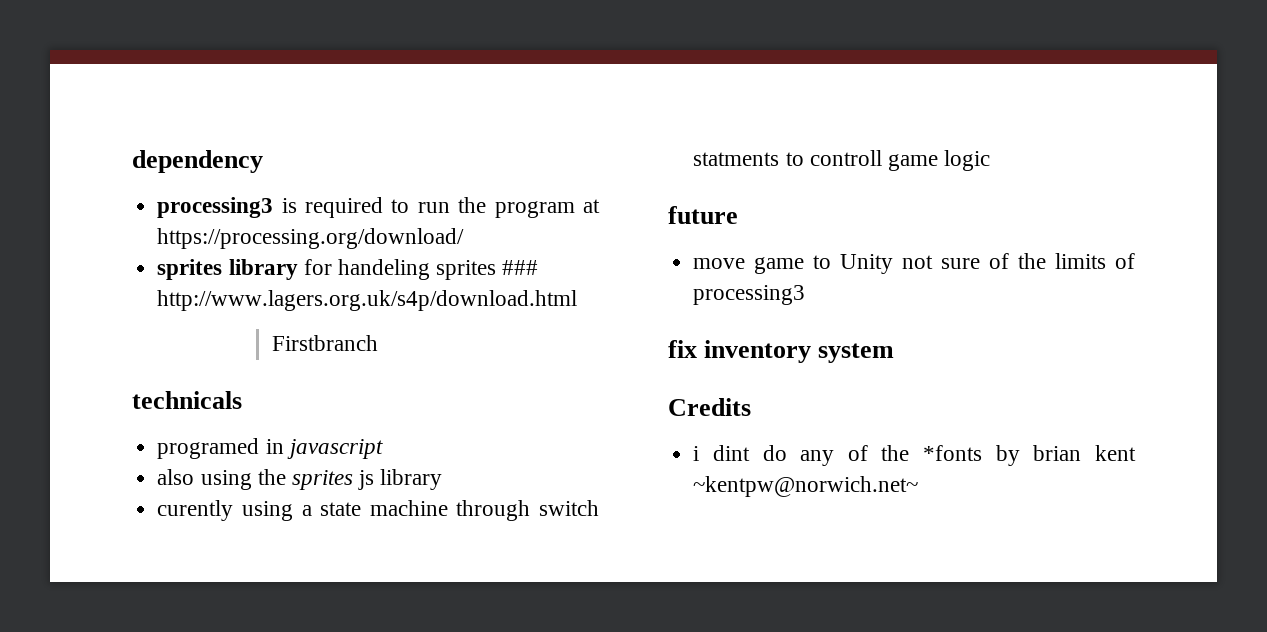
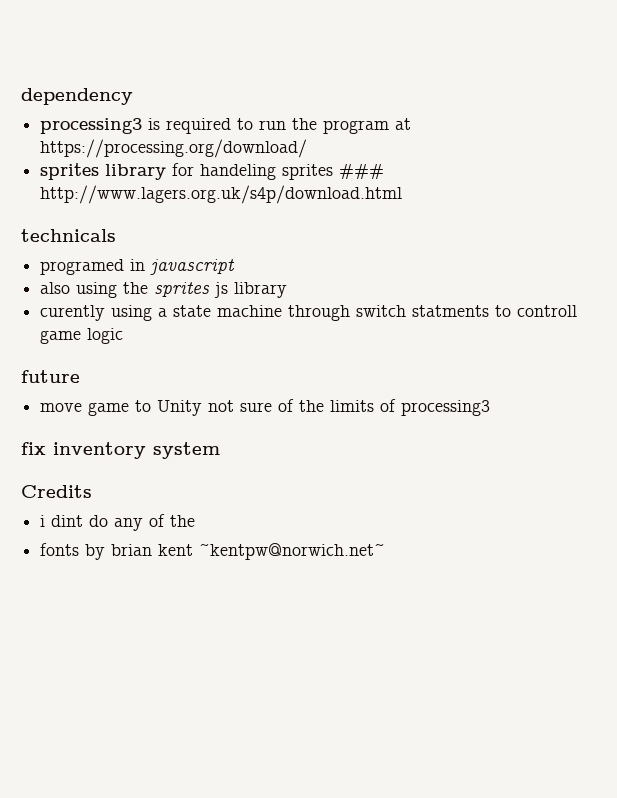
- Firstbranch
- i dint do any of the *fonts by brian kent ~kentpw@norwich.net~
+ i dint do any of the
+ fonts by brian kent ~kentpw@norwich.net~

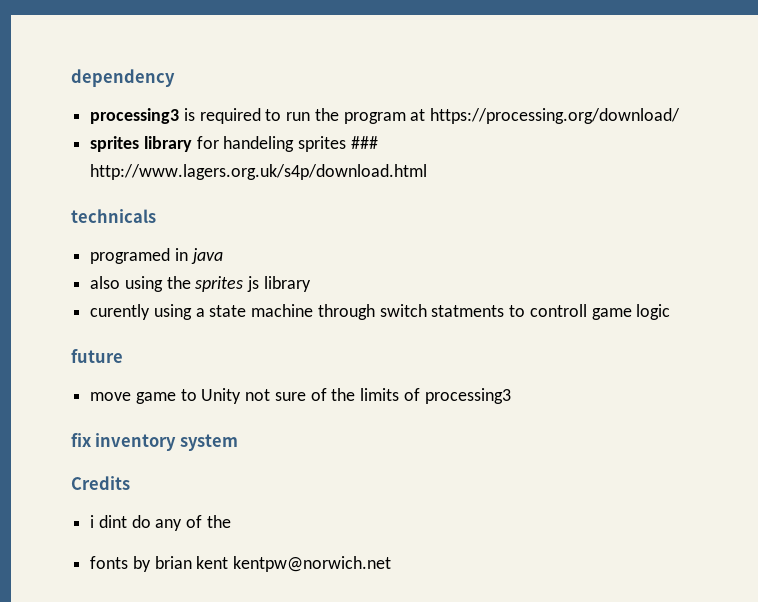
- programed in javascript
+ programed in java
- fonts by brian kent ~kentpw@norwich.net~
+ fonts by brian kent kentpw@norwich.net

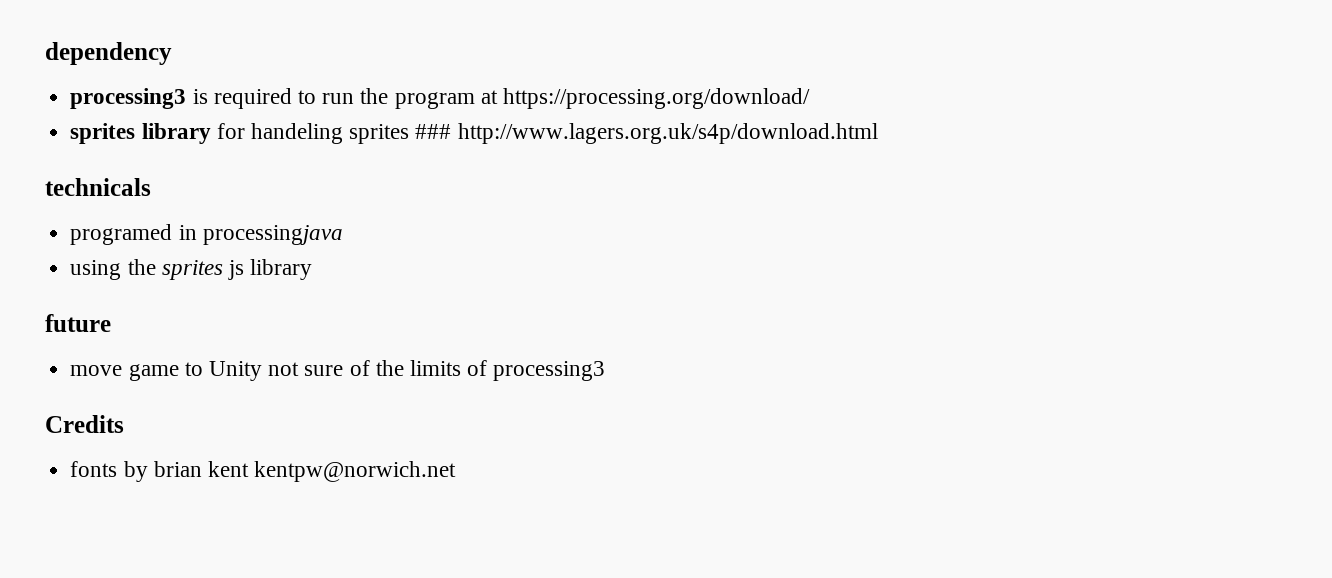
- programed in java
- also using the sprites js library
+ programed in processingjava
+ using the sprites js library
- curently using a state machine through switch statments to controll game logic
- fix inventory system
  Credits
- i dint do any of the

